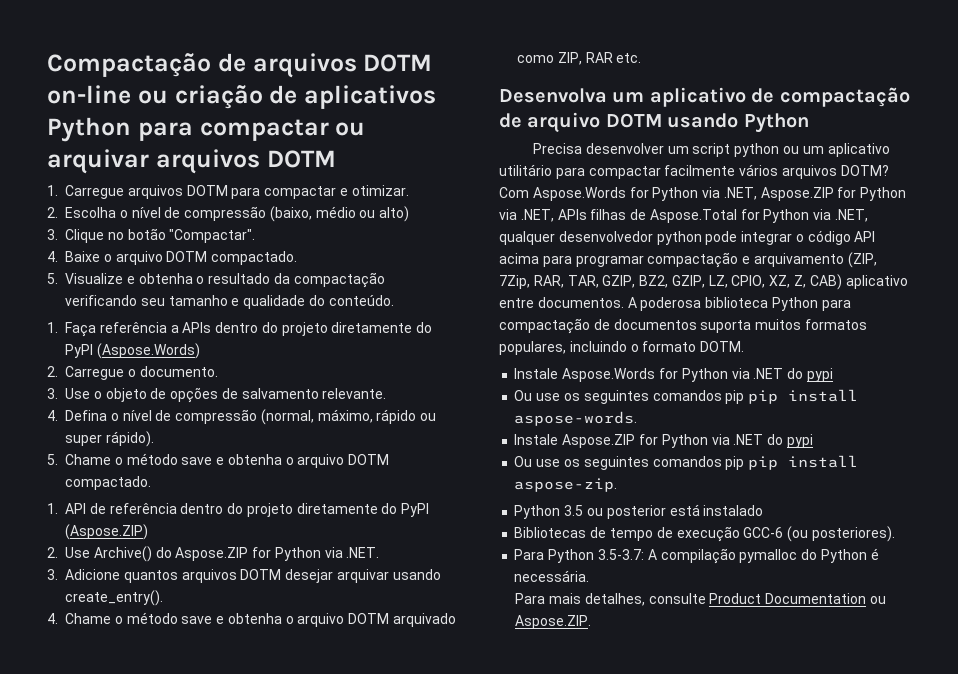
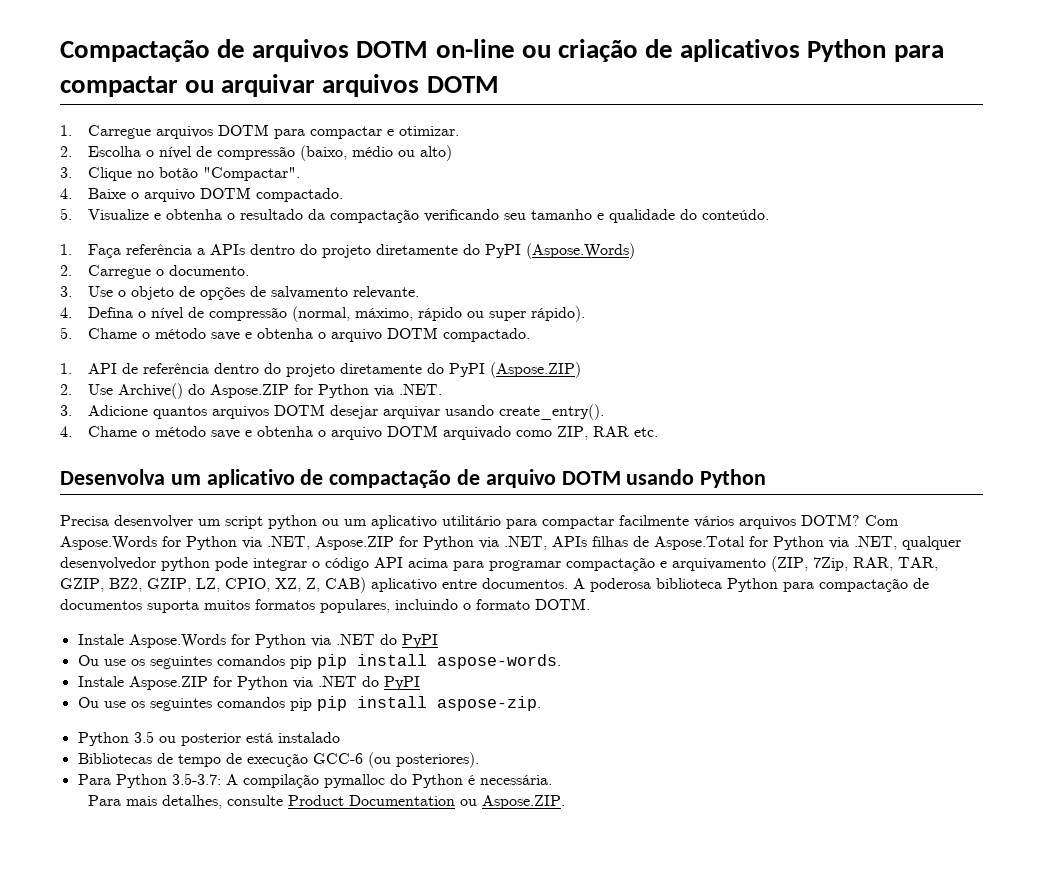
- Instale Aspose.Words for Python via .NET do pypi
+ Instale Aspose.Words for Python via .NET do PyPI
- Instale Aspose.ZIP for Python via .NET do pypi
+ Instale Aspose.ZIP for Python via .NET do PyPI

